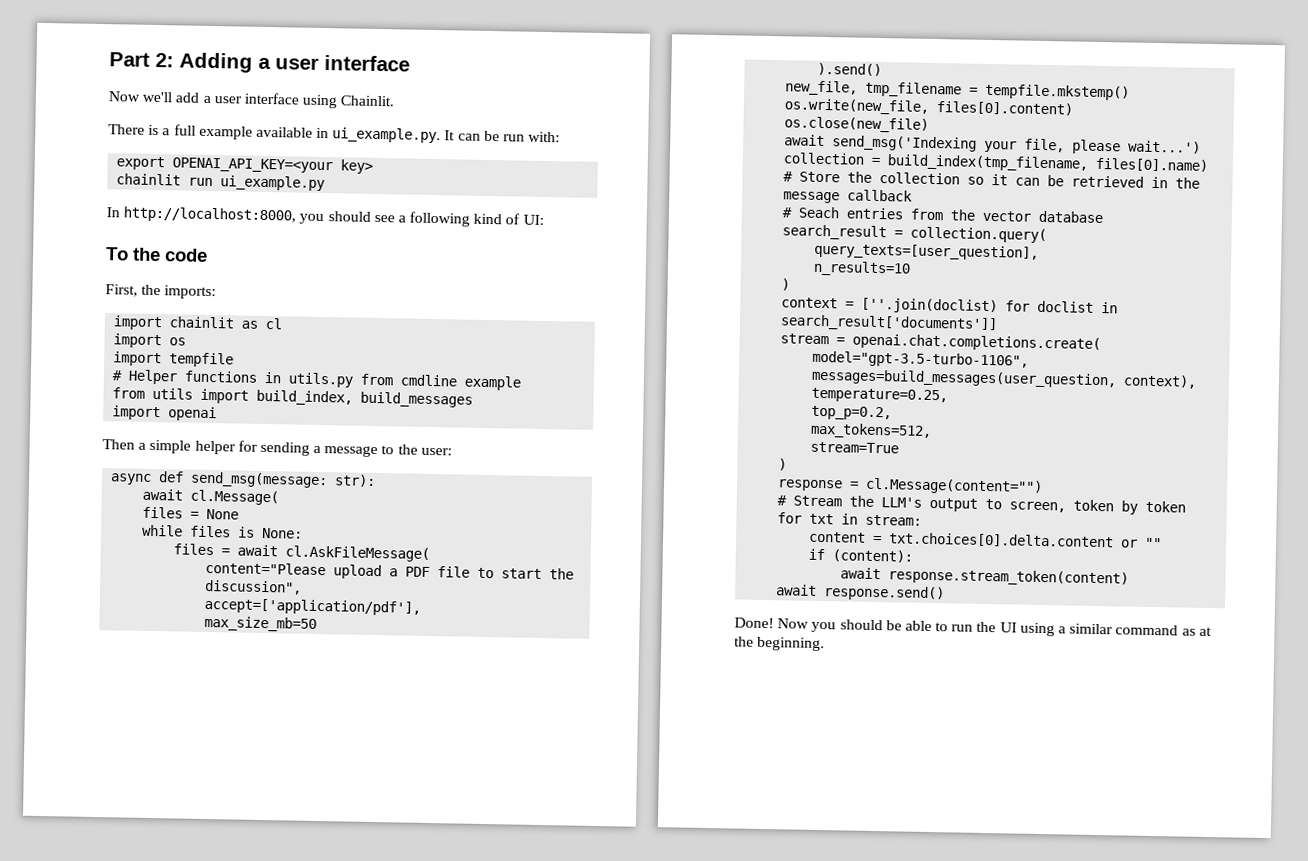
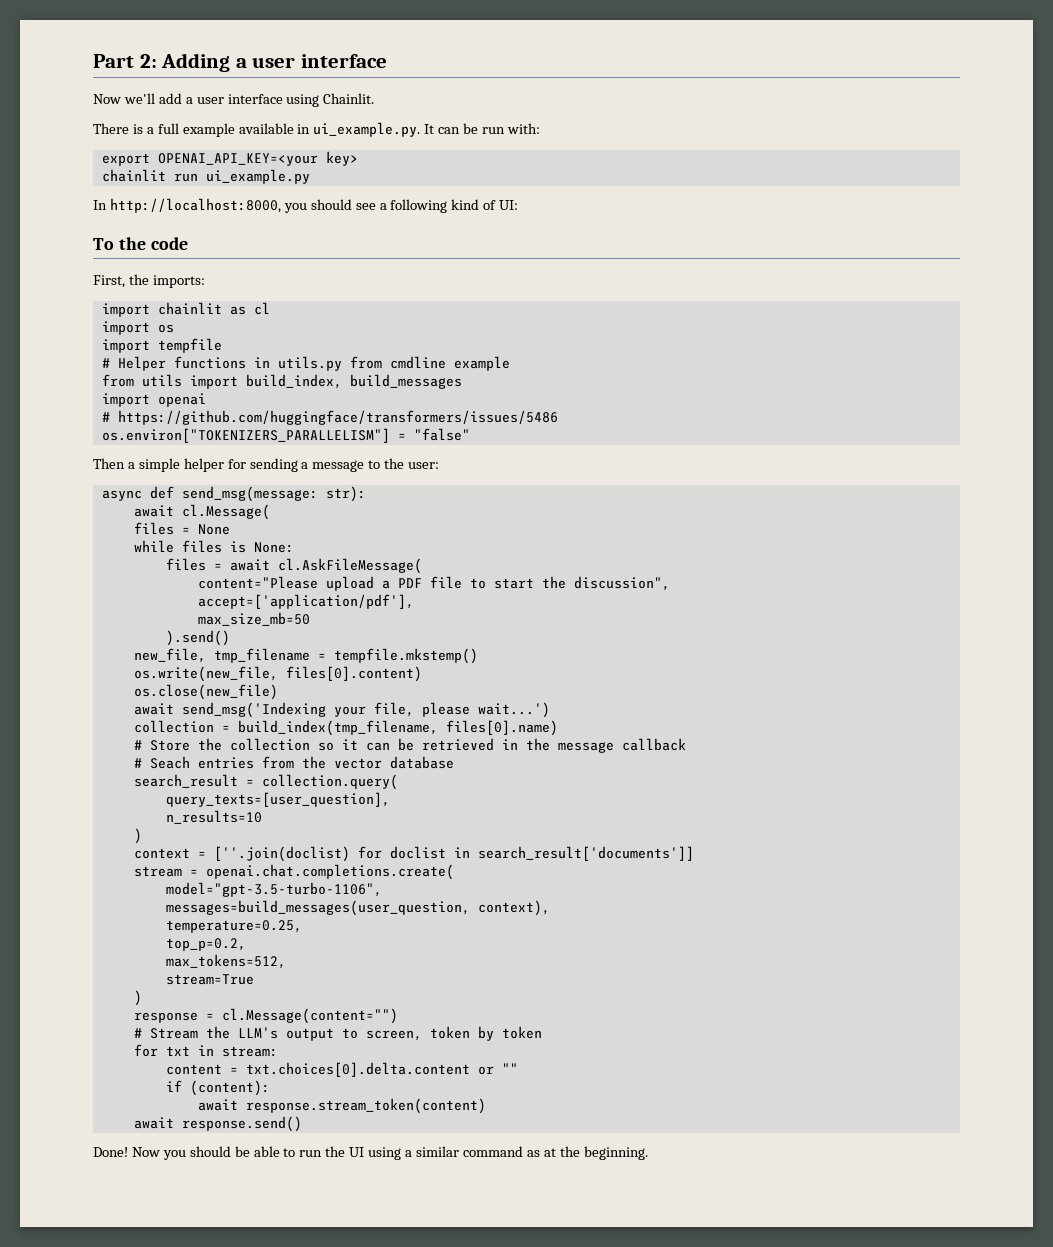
+ # https://github.com/huggingface/transformers/issues/5486
+ os.environ["TOKENIZERS_PARALLELISM"] = "false"

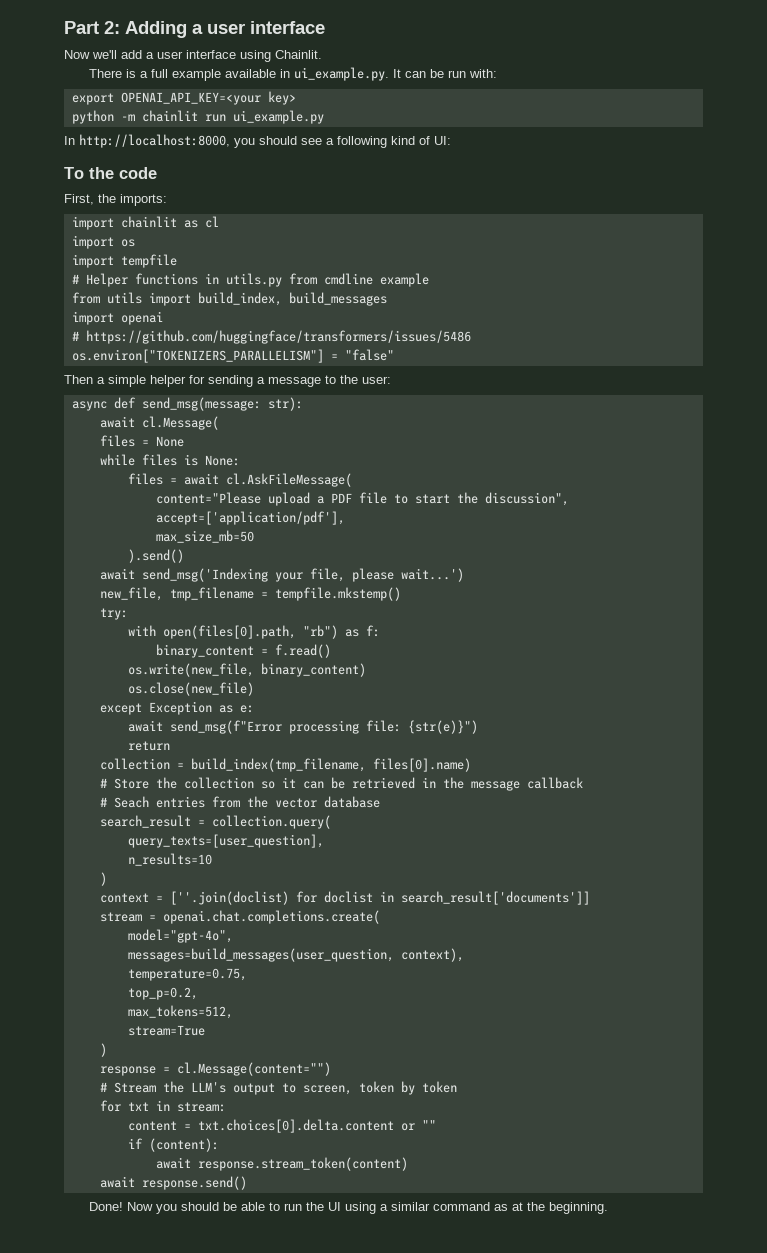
- chainlit run ui_example.py
+ python -m chainlit run ui_example.py
- new_file, tmp_filename = tempfile.mkstemp()
- os.write(new_file, files[0].content)
- os.close(new_file)
+ new_file, tmp_filename = tempfile.mkstemp()
+ try:
+ with open(files[0].path, "rb") as f:
+ binary_content = f.read()
+ os.write(new_file, binary_content)
+ os.close(new_file)
+ except Exception as e:
+ await send_msg(f"Error processing file: {str(e)}")
+ return
- model="gpt-3.5-turbo-1106",
+ model="gpt-4o",
- temperature=0.25,
+ temperature=0.75,

